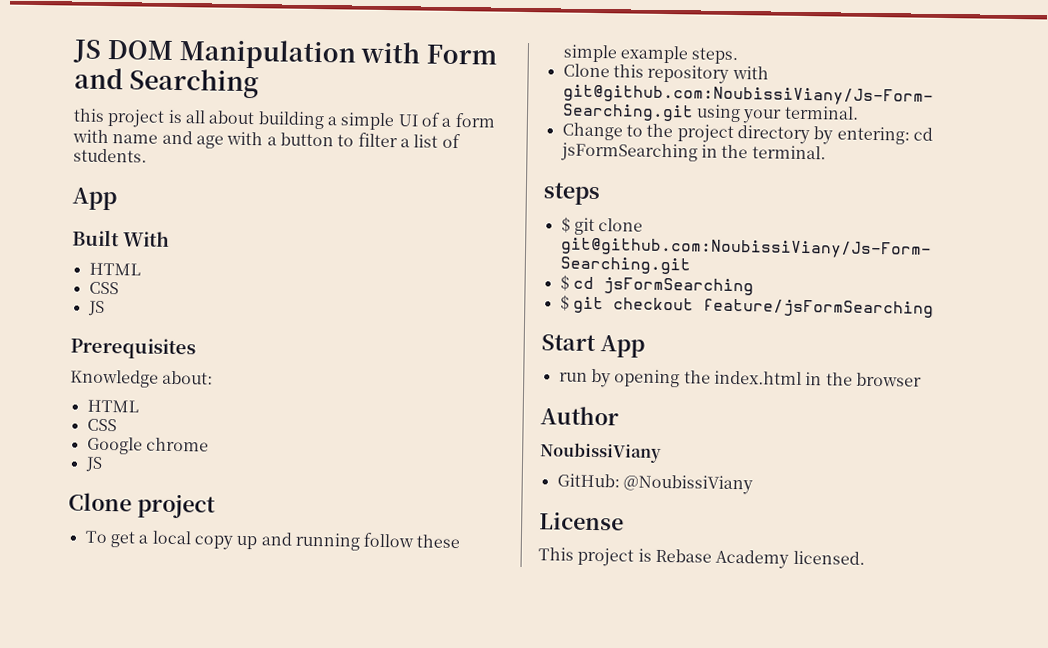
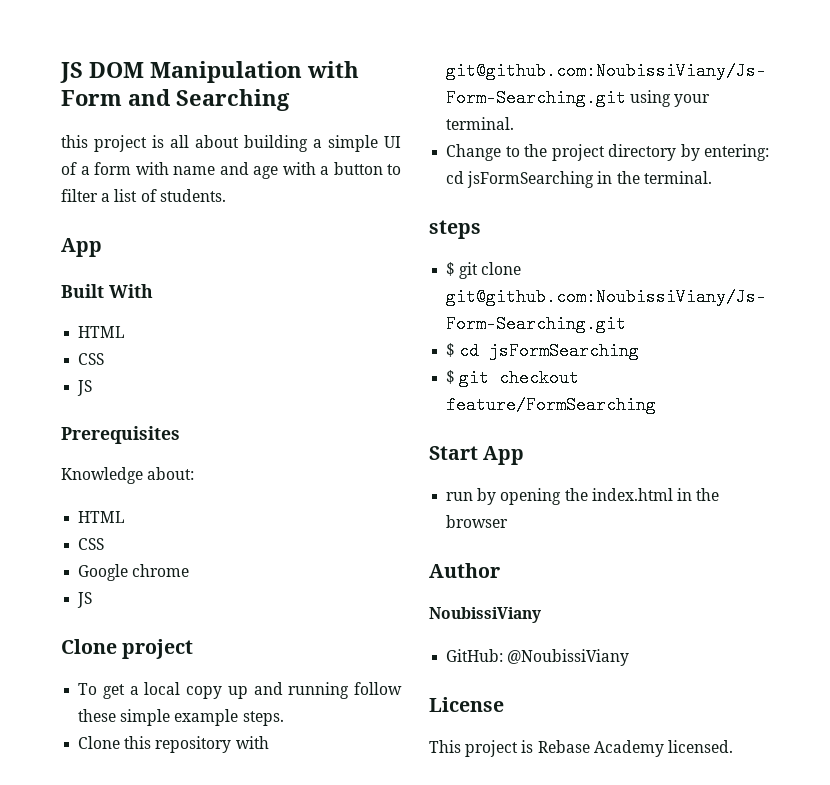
- $ git checkout feature/jsFormSearching
+ $ git checkout feature/FormSearching

